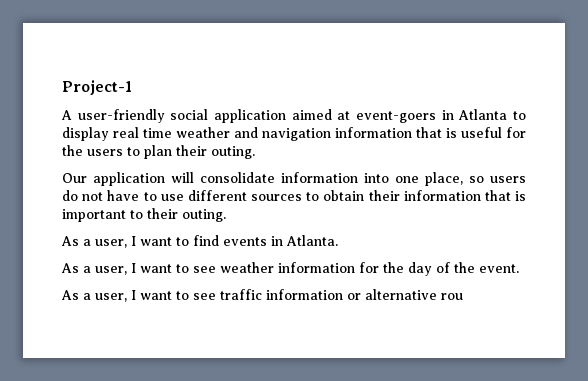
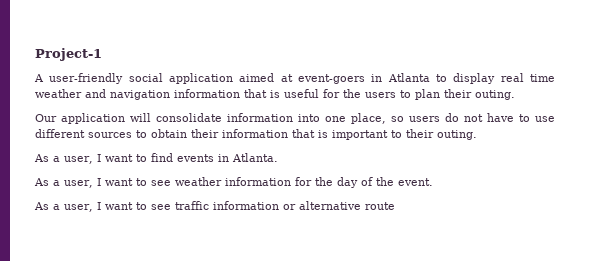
- As a user, I want to see traffic information or alternative rou
+ As a user, I want to see traffic information or alternative route

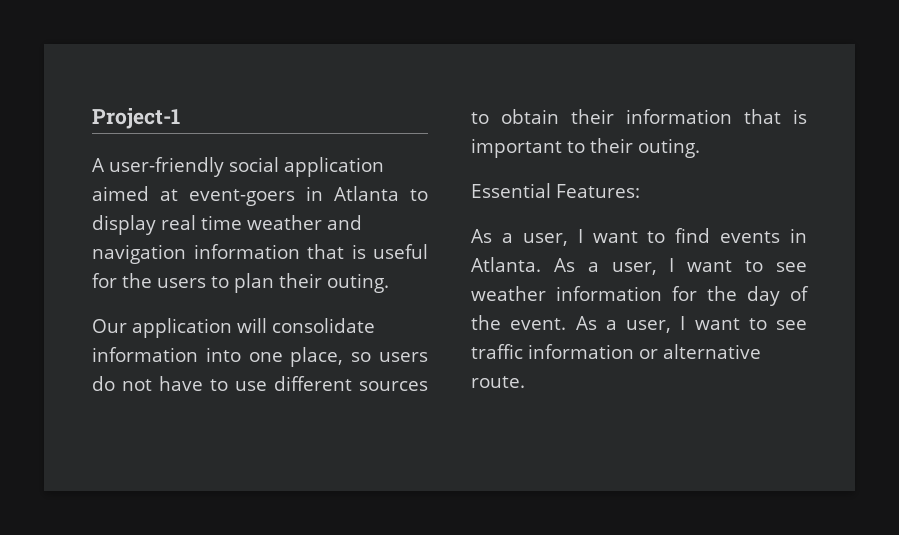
+ Essential Features:
- As a user, I want to find events in Atlanta.
- As a user, I want to see weather information for the day of the event.
- As a user, I want to see traffic information or alternative route
+ As a user, I want to find events in Atlanta. As a user, I want to see weather information for the day of the event. As a user, I want to see traffic information or alternative route.

